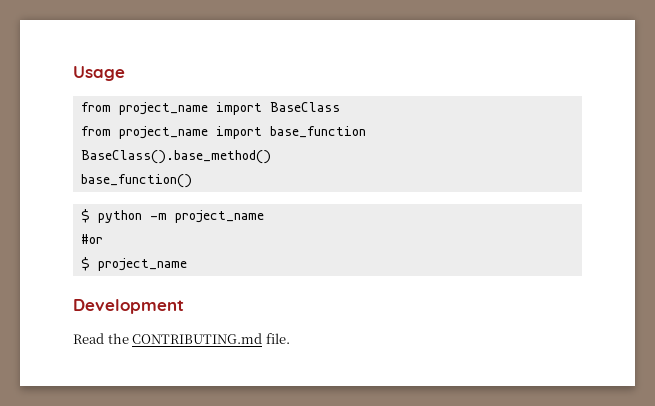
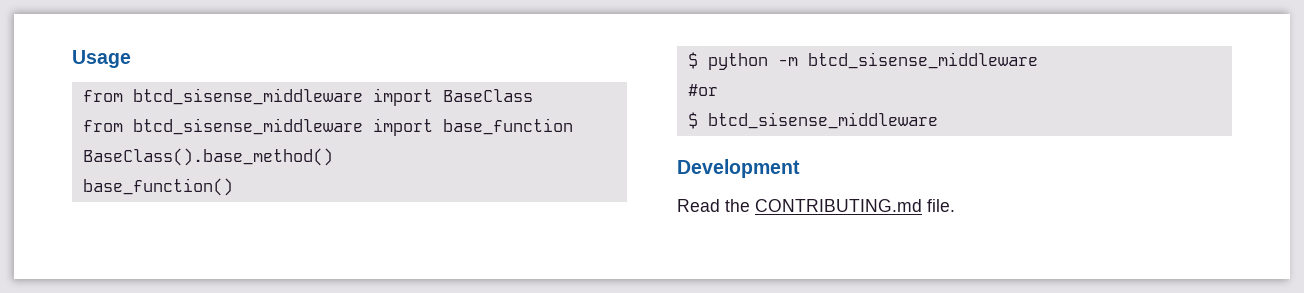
- from project_name import BaseClass
+ from btcd_sisense_middleware import BaseClass
- from project_name import base_function
+ from btcd_sisense_middleware import base_function
- $ python -m project_name
+ $ python -m btcd_sisense_middleware
- $ project_name
+ $ btcd_sisense_middleware

